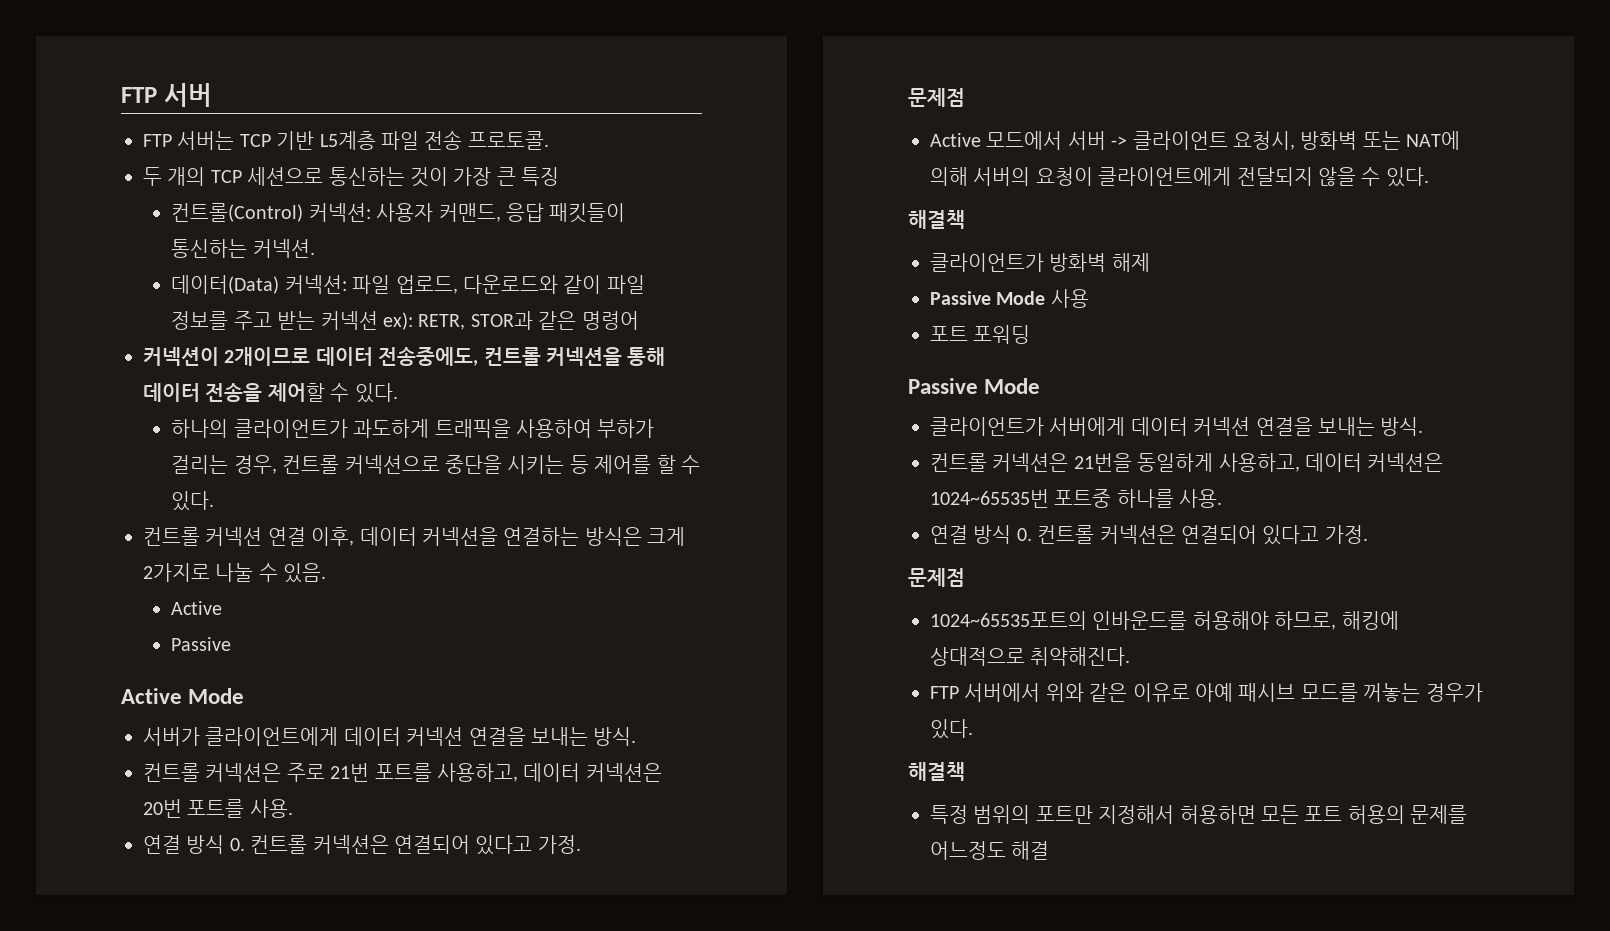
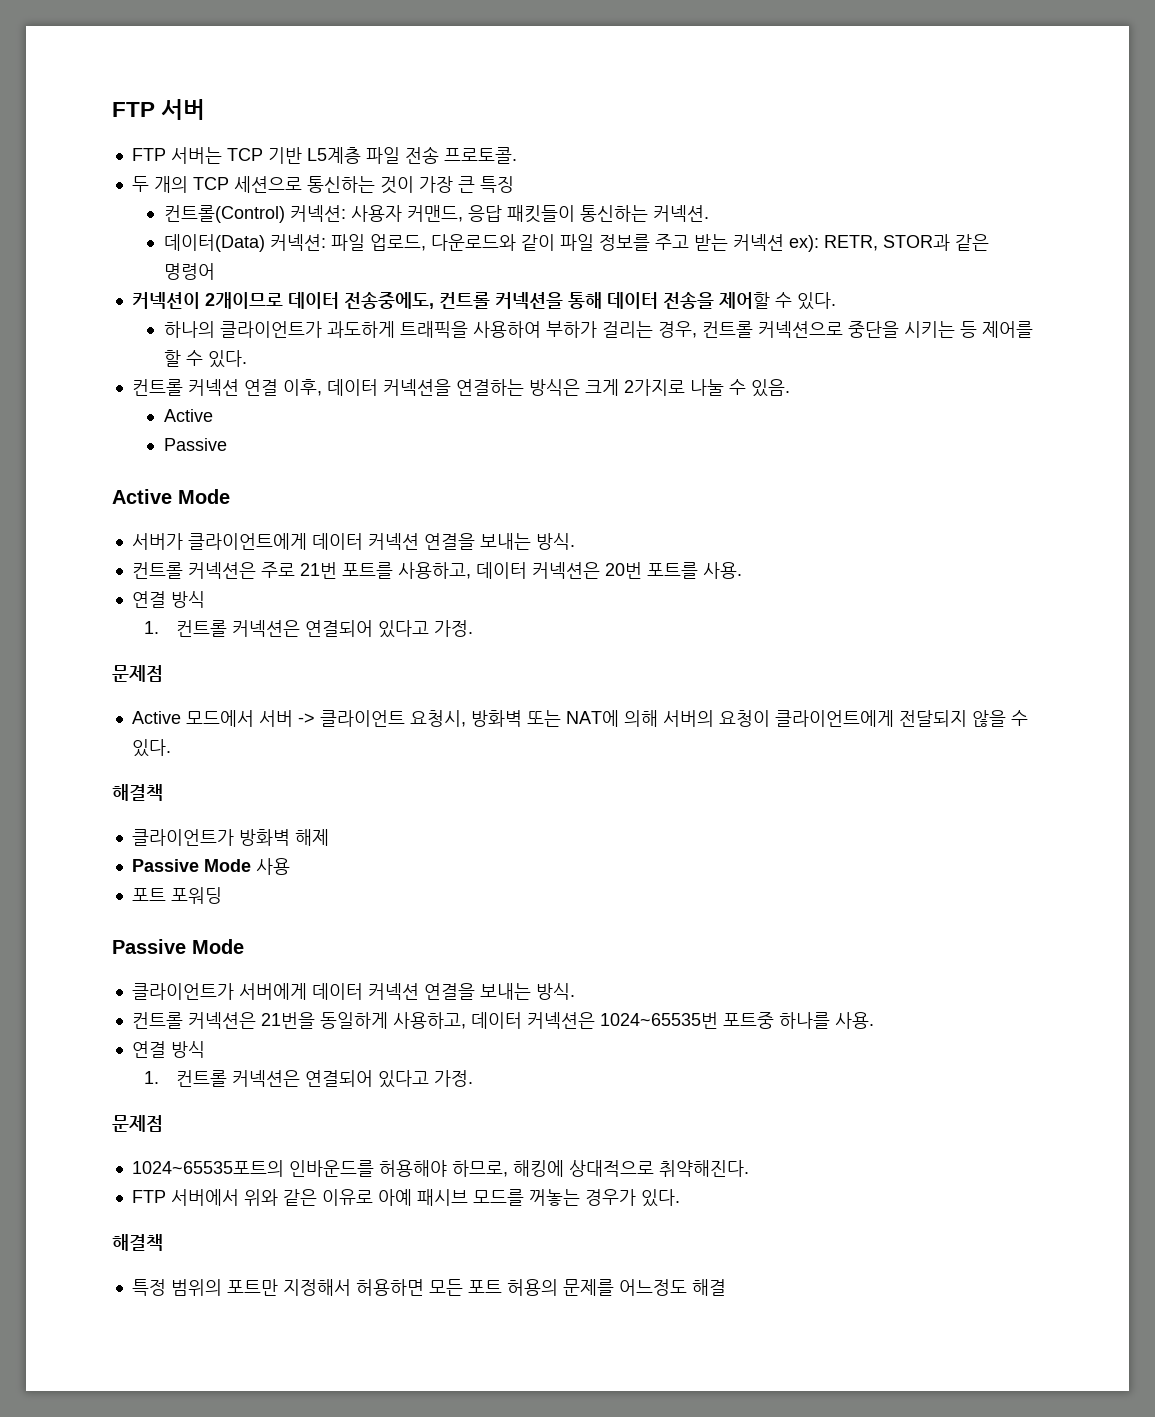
  컨트롤 커넥션은 주로 21번 포트를 사용하고, 데이터 커넥션은 20번 포트를 사용.
- 연결 방식 0. 컨트롤 커넥션은 연결되어 있다고 가정.
+ 연결 방식
+ 1. 컨트롤 커넥션은 연결되어 있다고 가정.
  컨트롤 커넥션은 21번을 동일하게 사용하고, 데이터 커넥션은 1024~65535번 포트중 하나를 사용.
- 연결 방식 0. 컨트롤 커넥션은 연결되어 있다고 가정.
+ 연결 방식
+ 1. 컨트롤 커넥션은 연결되어 있다고 가정.

